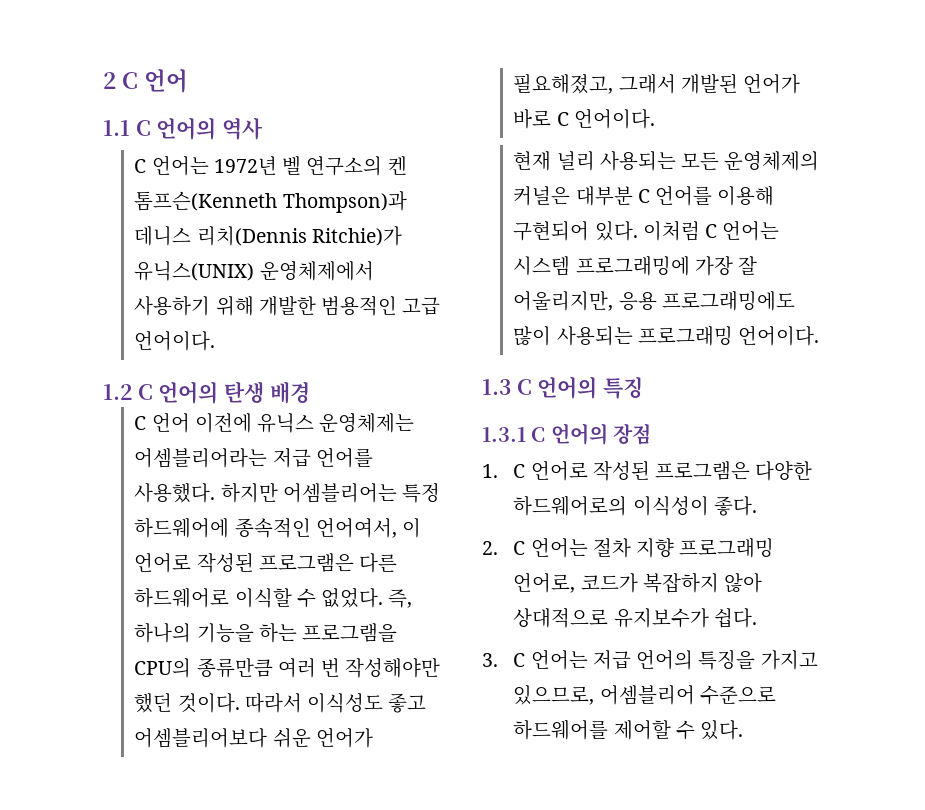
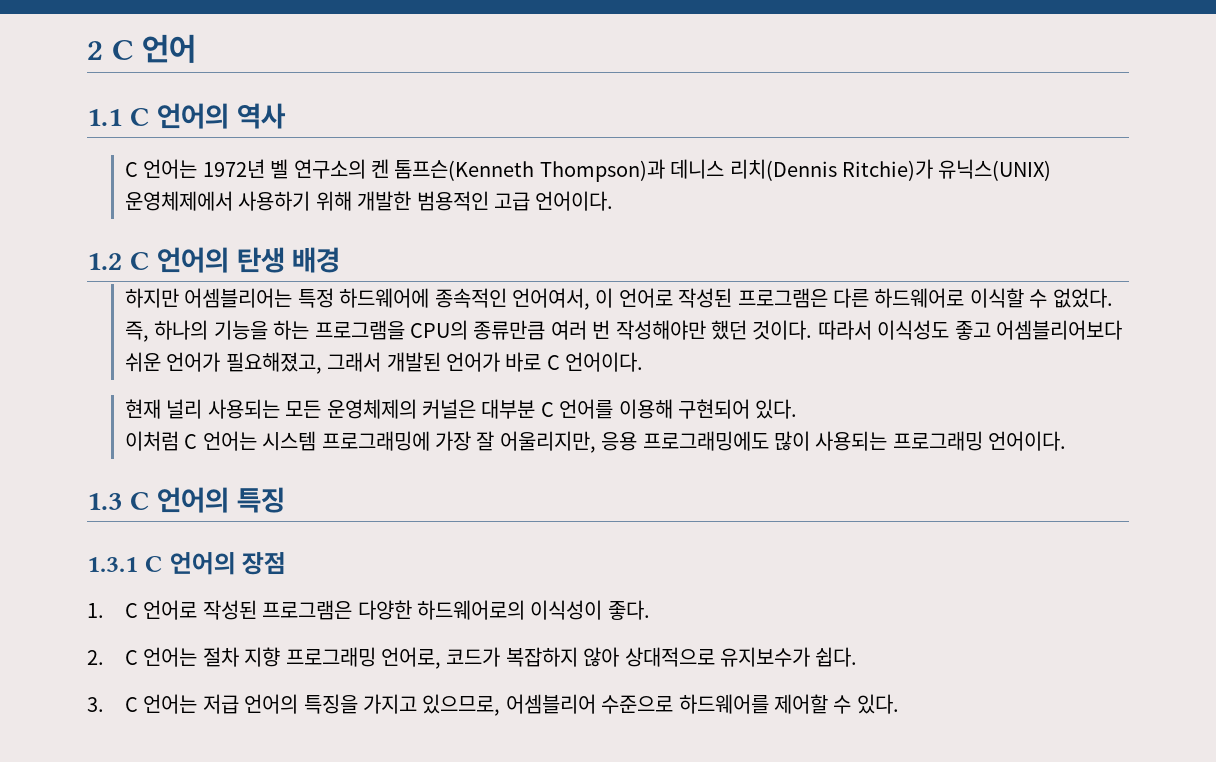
- C 언어 이전에 유닉스 운영체제는 어셈블리어라는 저급 언어를 사용했다.
- 현재 널리 사용되는 모든 운영체제의 커널은 대부분 C 언어를 이용해 구현되어 있다. 이처럼 C 언어는 시스템 프로그래밍에 가장 잘 어울리지만, 응용 프로그래밍에도 많이 사용되는 프로그래밍 언어이다.
+ 현재 널리 사용되는 모든 운영체제의 커널은 대부분 C 언어를 이용해 구현되어 있다.
+ 이처럼 C 언어는 시스템 프로그래밍에 가장 잘 어울리지만, 응용 프로그래밍에도 많이 사용되는 프로그래밍 언어이다.

